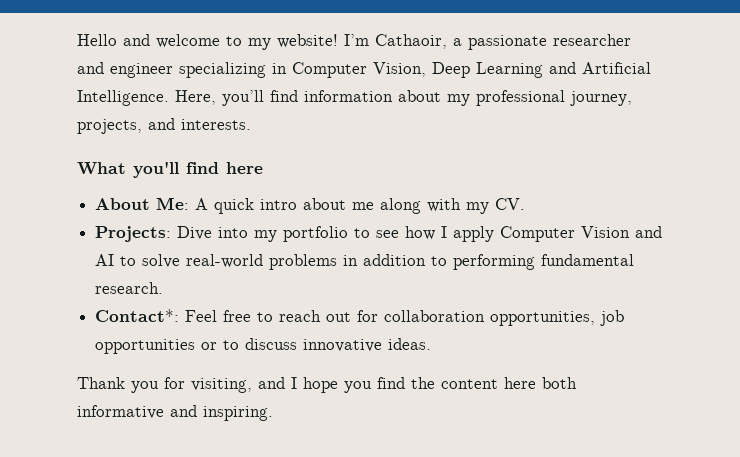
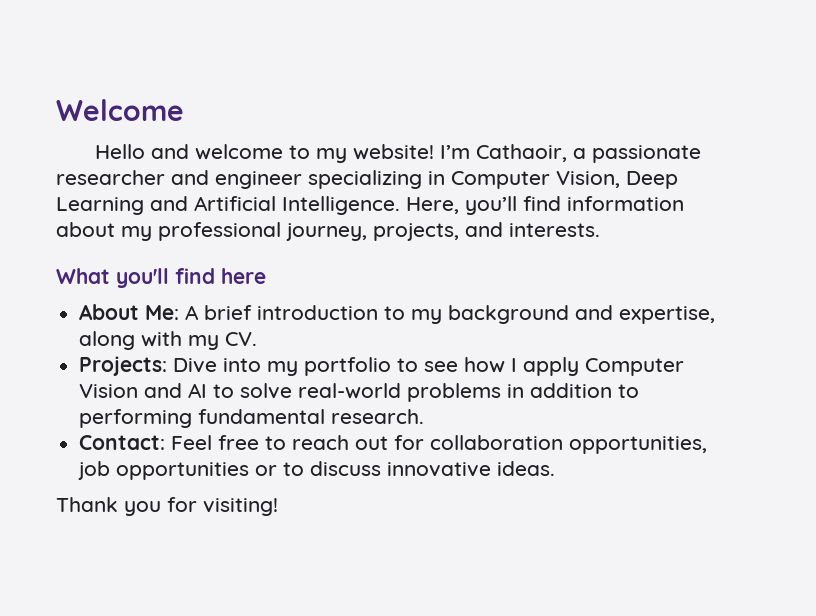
+ Welcome
- About Me: A quick intro about me along with my CV.
+ About Me: A brief introduction to my background and expertise, along with my CV.
- Contact*: Feel free to reach out for collaboration opportunities, job opportunities or to discuss innovative ideas.
+ Contact: Feel free to reach out for collaboration opportunities, job opportunities or to discuss innovative ideas.
- Thank you for visiting, and I hope you find the content here both informative and inspiring.
+ Thank you for visiting!

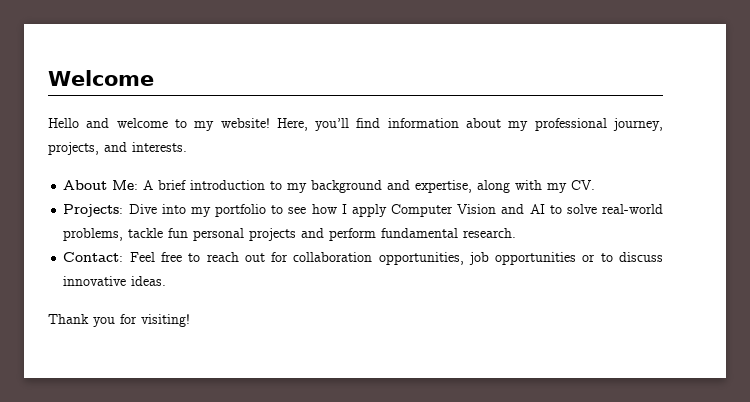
- I’m Cathaoir, a passionate researcher and engineer specializing in Computer Vision, Deep Learning and Artificial Intelligence.
- What you'll find here
- Projects: Dive into my portfolio to see how I apply Computer Vision and AI to solve real-world problems in addition to performing fundamental research.
+ Projects: Dive into my portfolio to see how I apply Computer Vision and AI to solve real-world problems, tackle fun personal projects and perform fundamental research.

